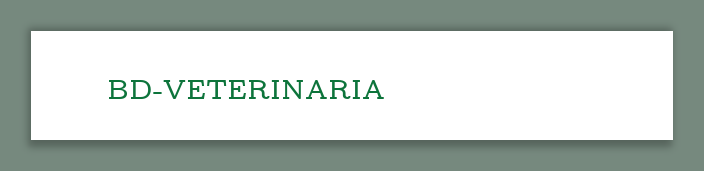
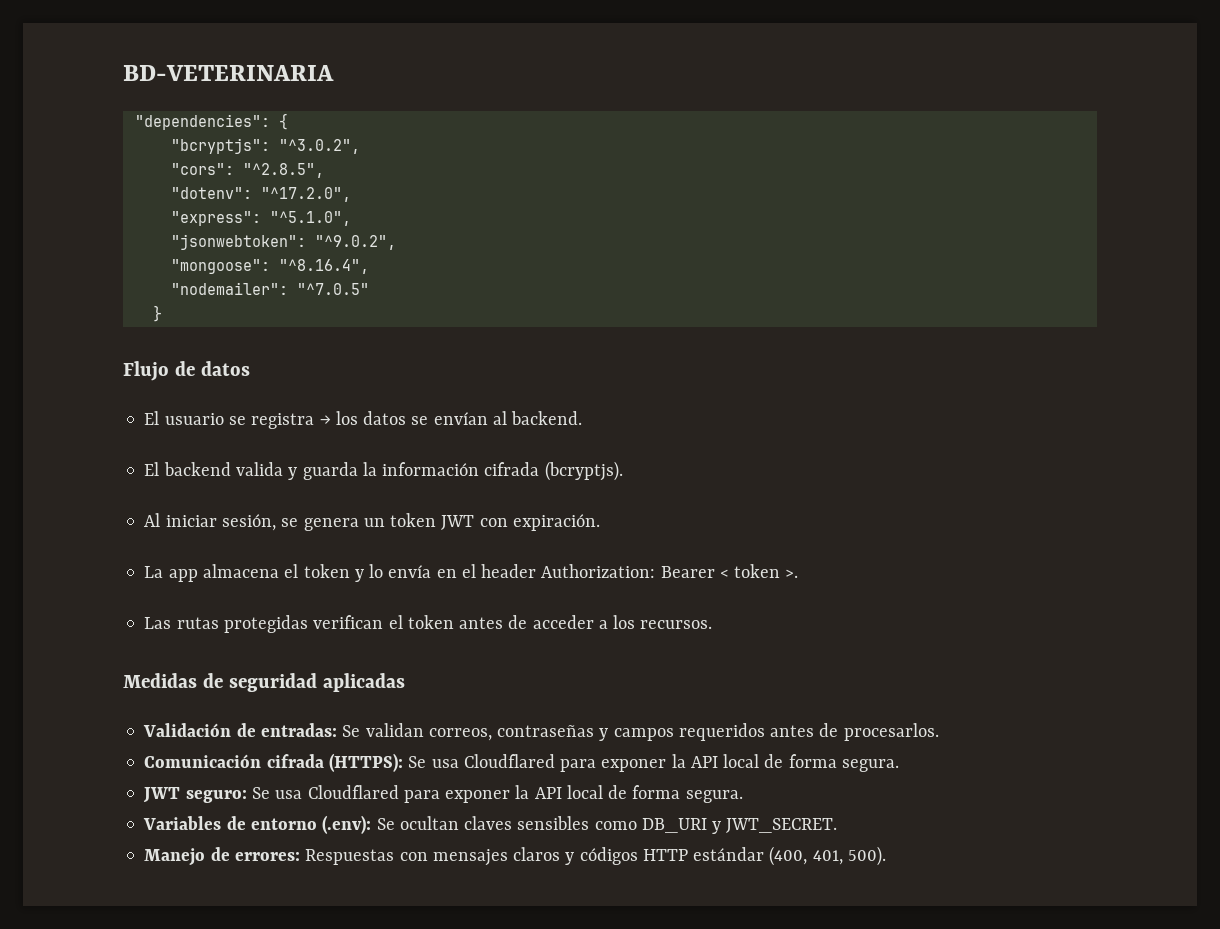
+ "dependencies": {
+ "bcryptjs": "^3.0.2",
+ "cors": "^2.8.5",
+ "dotenv": "^17.2.0",
+ "express": "^5.1.0",
+ "jsonwebtoken": "^9.0.2",
+ "mongoose": "^8.16.4",
+ "nodemailer": "^7.0.5"
+ }
+ Flujo de datos
+ El usuario se registra → los datos se envían al backend.
+ El backend valida y guarda la información cifrada (bcryptjs).
+ Al iniciar sesión, se genera un token JWT con expiración.
+ La app almacena el token y lo envía en el header Authorization: Bearer < token >.
+ Las rutas protegidas verifican el token antes de acceder a los recursos.
+ Medidas de seguridad aplicadas
+ Validación de entradas: Se validan correos, contraseñas y campos requeridos antes de procesarlos.
+ Comunicación cifrada (HTTPS): Se usa Cloudflared para exponer la API local de forma segura.
+ JWT seguro: Se usa Cloudflared para exponer la API local de forma segura.
+ Variables de entorno (.env): Se ocultan claves sensibles como DB_URI y JWT_SECRET.
+ Manejo de errores: Respuestas con mensajes claros y códigos HTTP estándar (400, 401, 500).

